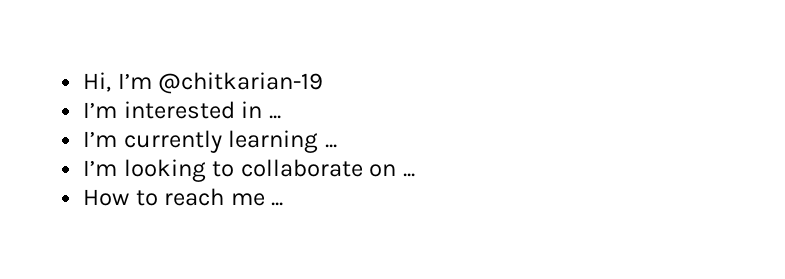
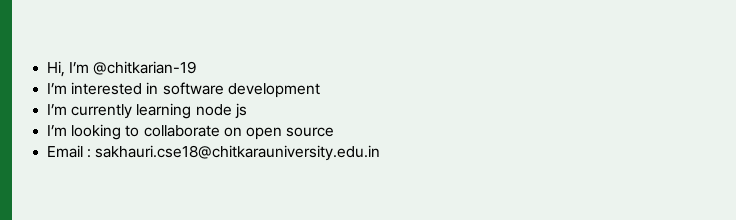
- I’m interested in ...
+ I’m interested in software development
- I’m currently learning ...
+ I’m currently learning node js
- I’m looking to collaborate on ...
- How to reach me ...
+ I’m looking to collaborate on open source
+ Email : sakhauri.cse18@chitkarauniversity.edu.in

